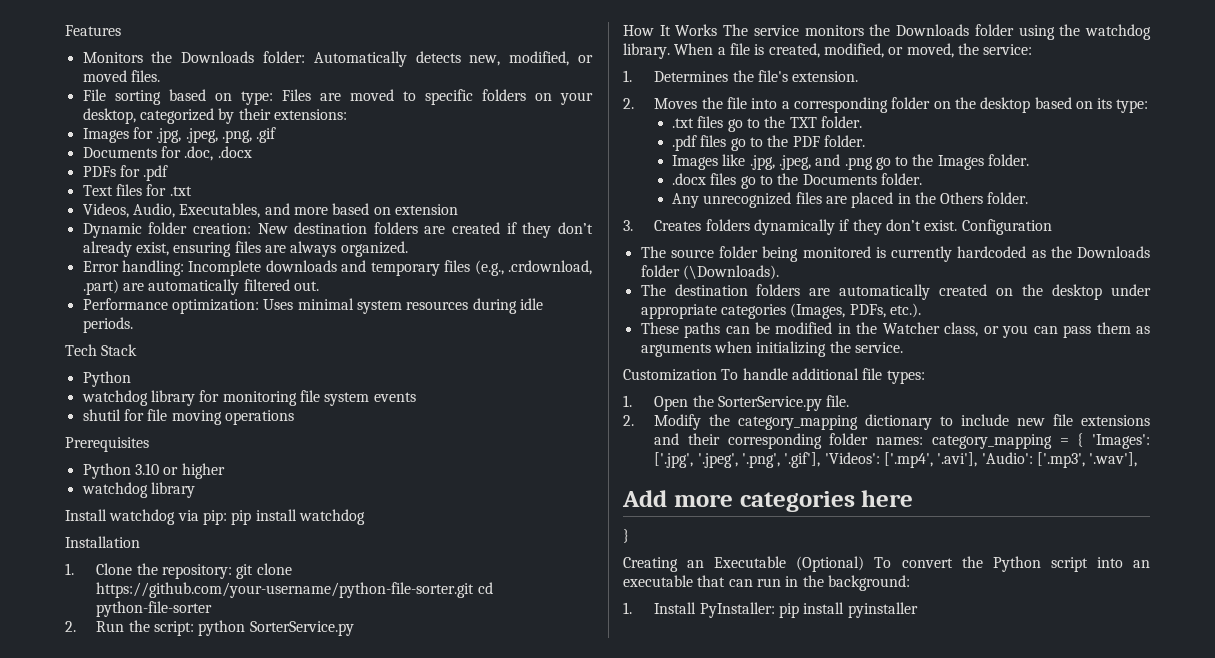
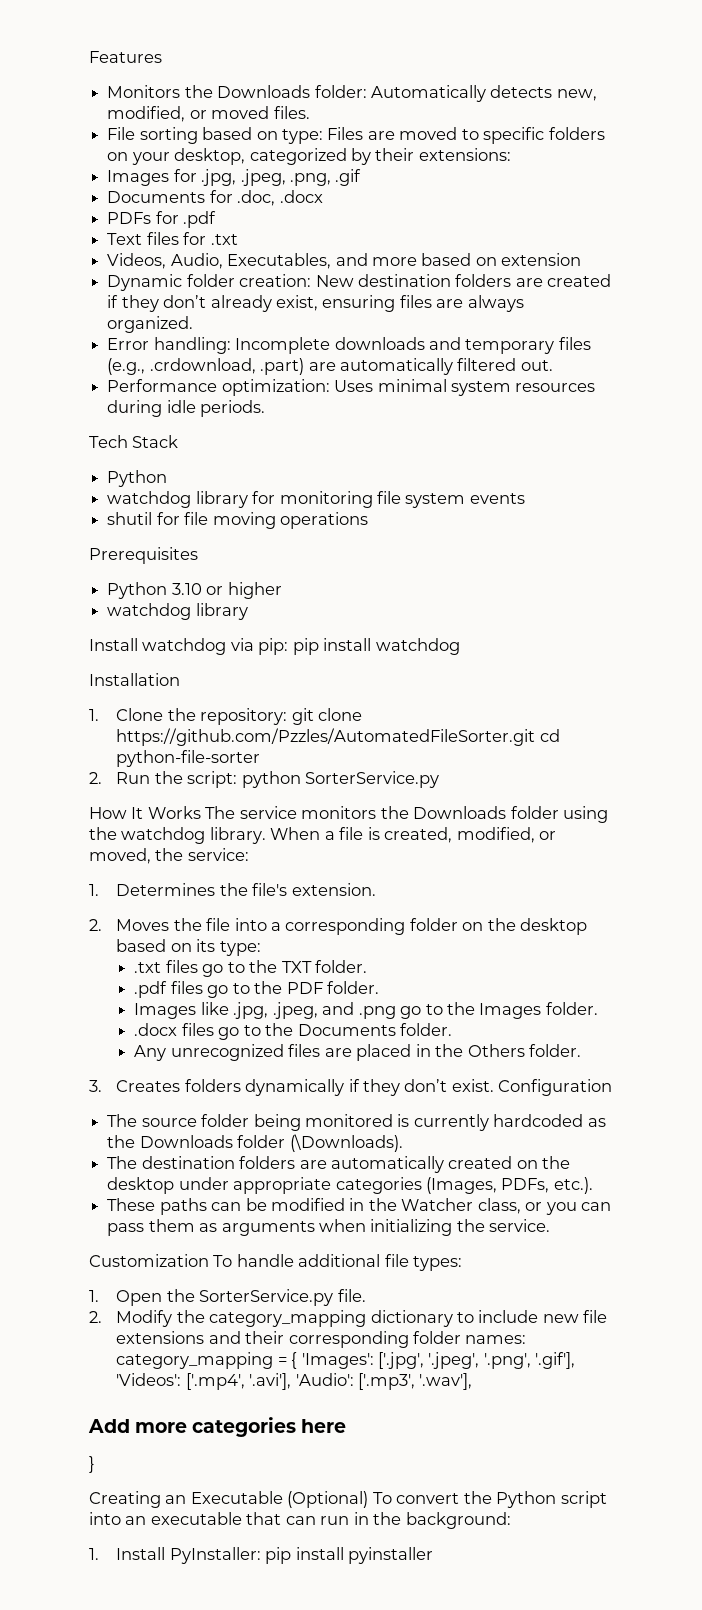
- 1. Clone the repository: git clone https://github.com/your-username/python-file-sorter.git cd python-file-sorter
+ 1. Clone the repository: git clone https://github.com/Pzzles/AutomatedFileSorter.git cd python-file-sorter

